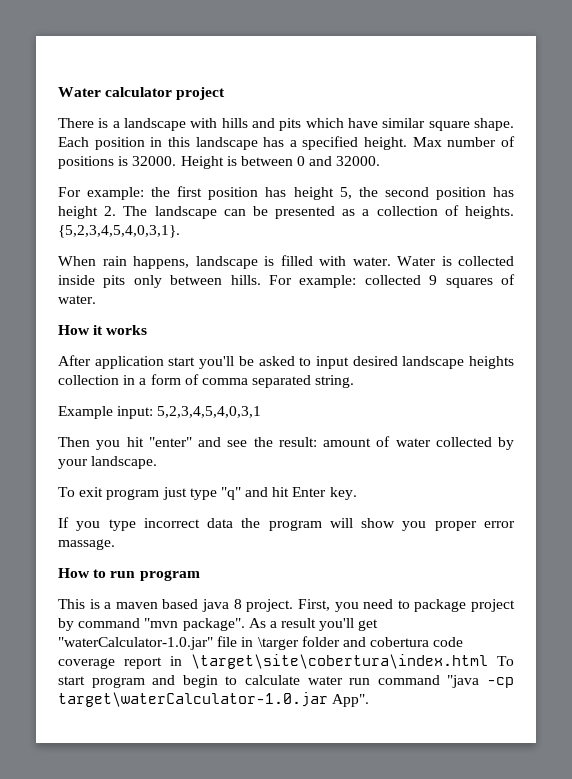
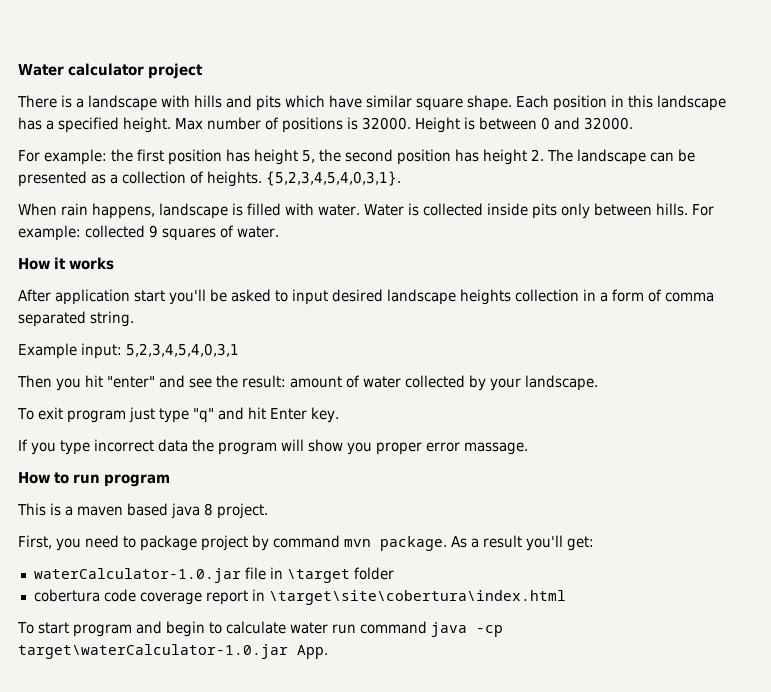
- This is a maven based java 8 project. First, you need to package project by command "mvn package".
+ This is a maven based java 8 project.
+ First, you need to package project by command mvn package.
- As a result you'll get "waterCalculator-1.0.jar" file in \targer folder and cobertura code coverage report in \target\site\cobertura\index.html To start program and begin to calculate water run command "java -cp target\waterCalculator-1.0.jar App".
+ As a result you'll get:
+ waterCalculator-1.0.jar file in \target folder
+ cobertura code coverage report in \target\site\cobertura\index.html
+ To start program and begin to calculate water run command java -cp target\waterCalculator-1.0.jar App.

